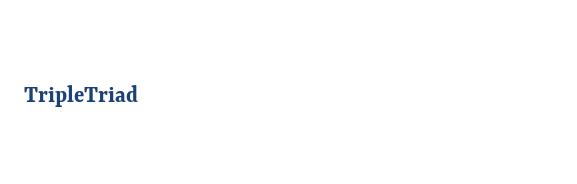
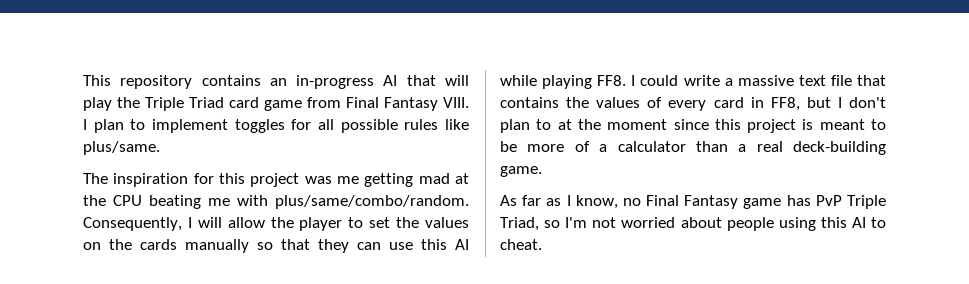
- TripleTriad
+ This repository contains an in-progress AI that will play the Triple Triad card game from Final Fantasy VIII. I plan to implement toggles for all possible rules like plus/same.
+ The inspiration for this project was me getting mad at the CPU beating me with plus/same/combo/random. Consequently, I will allow the player to set the values on the cards manually so that they can use this AI while playing FF8. I could write a massive text file that contains the values of every card in FF8, but I don't plan to at the moment since this project is meant to be more of a calculator than a real deck-building game.
+ As far as I know, no Final Fantasy game has PvP Triple Triad, so I'm not worried about people using this AI to cheat.

